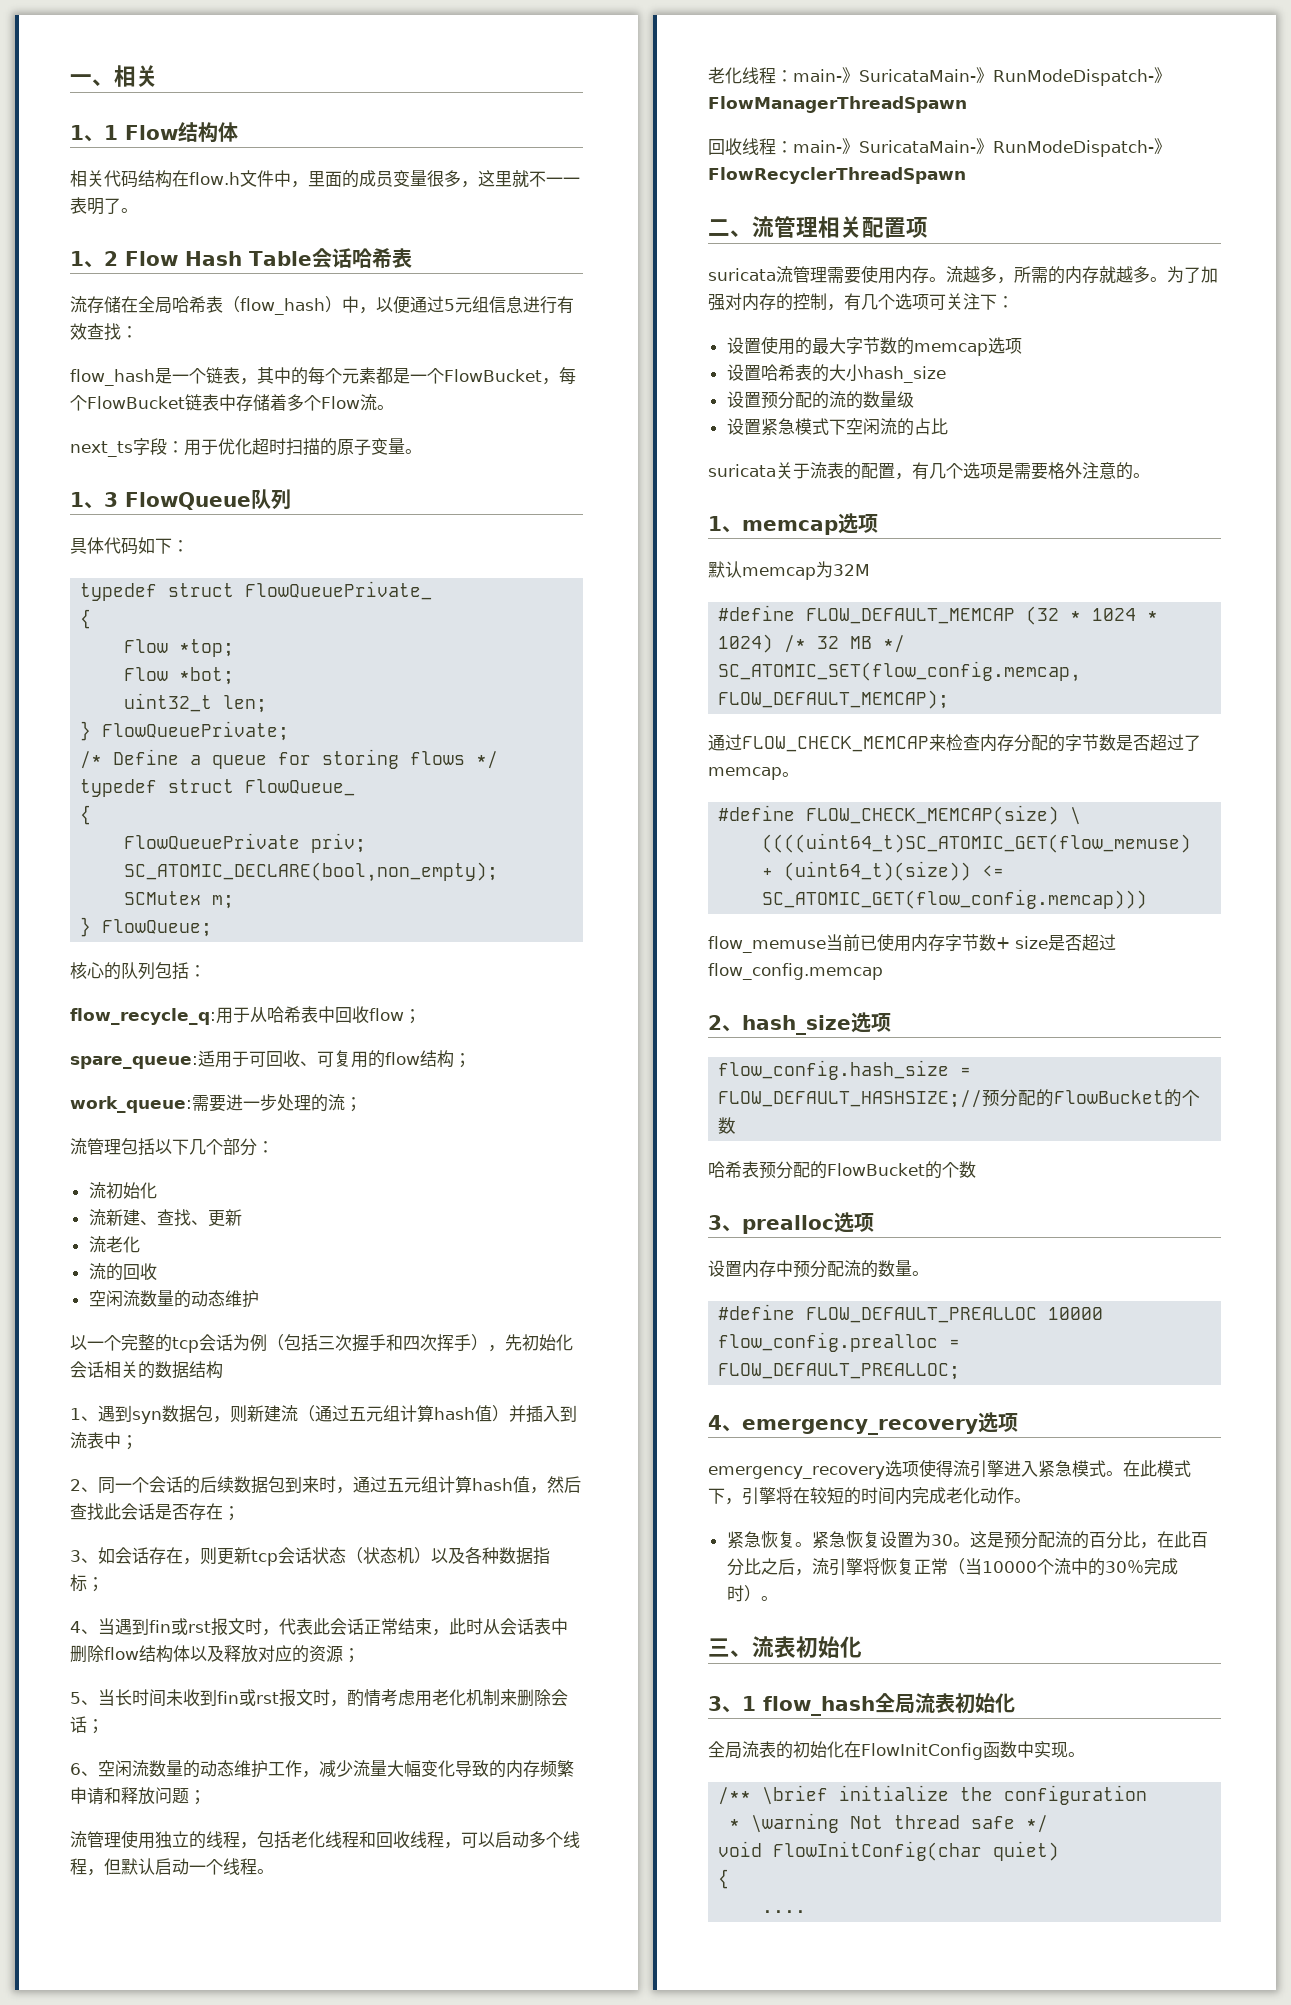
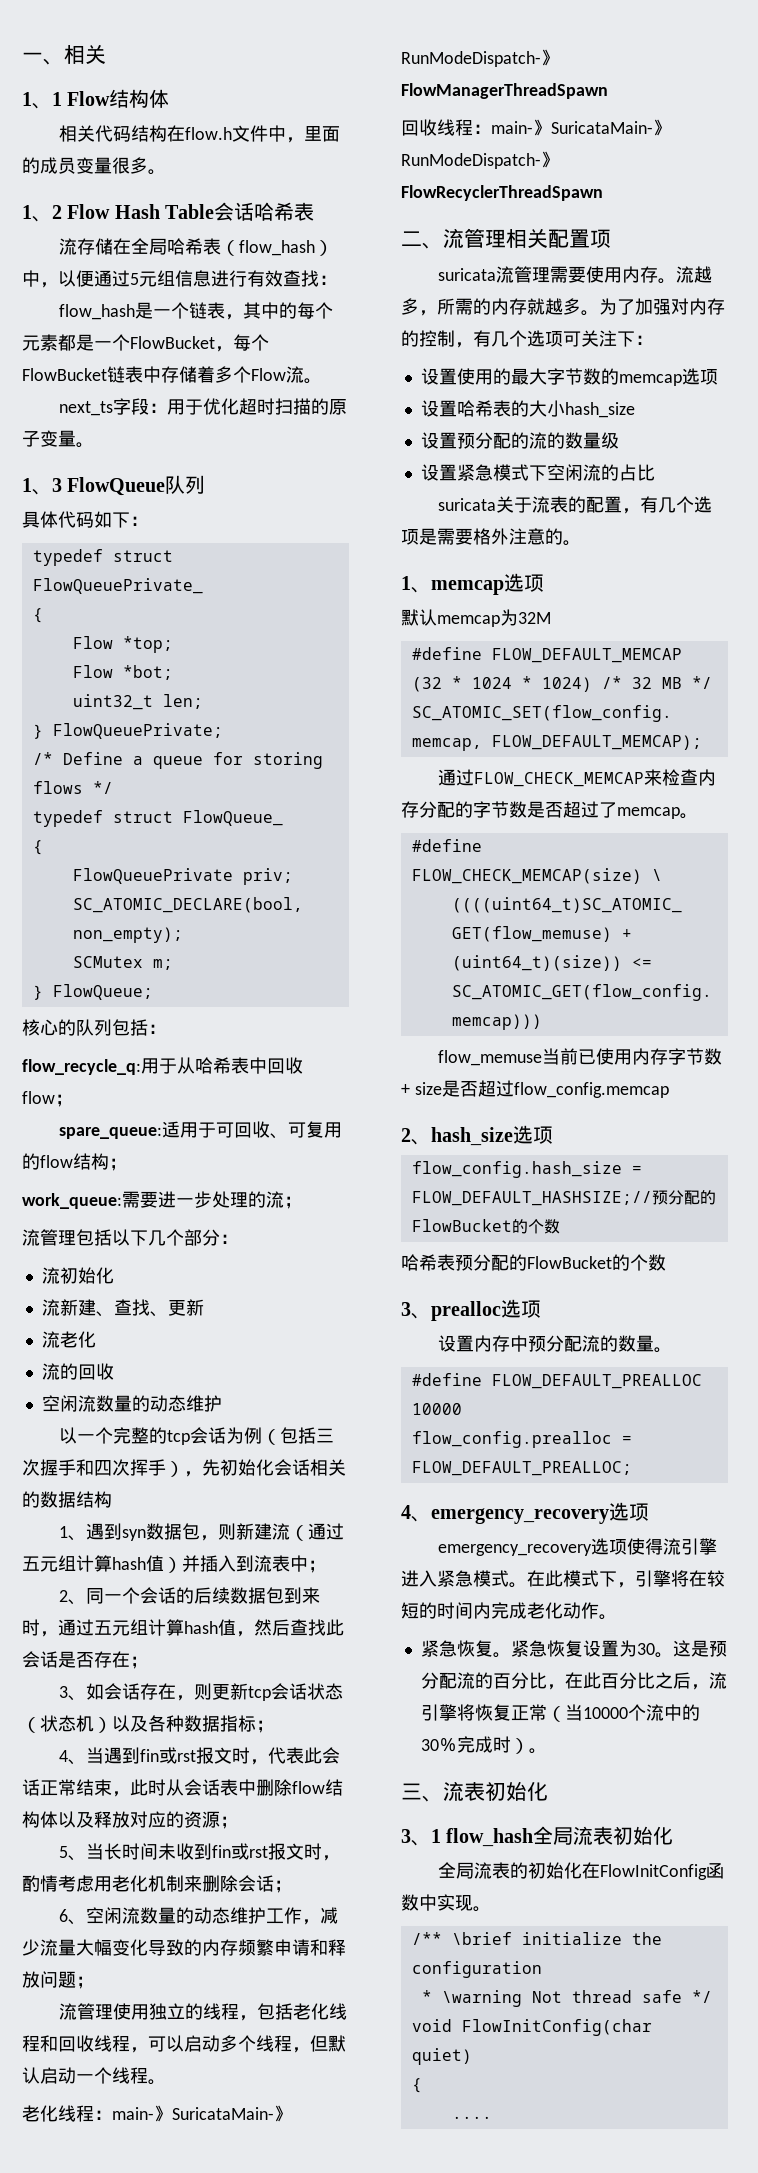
- 相关代码结构在flow.h文件中，里面的成员变量很多，这里就不一一表明了。
+ 相关代码结构在flow.h文件中，里面的成员变量很多。

